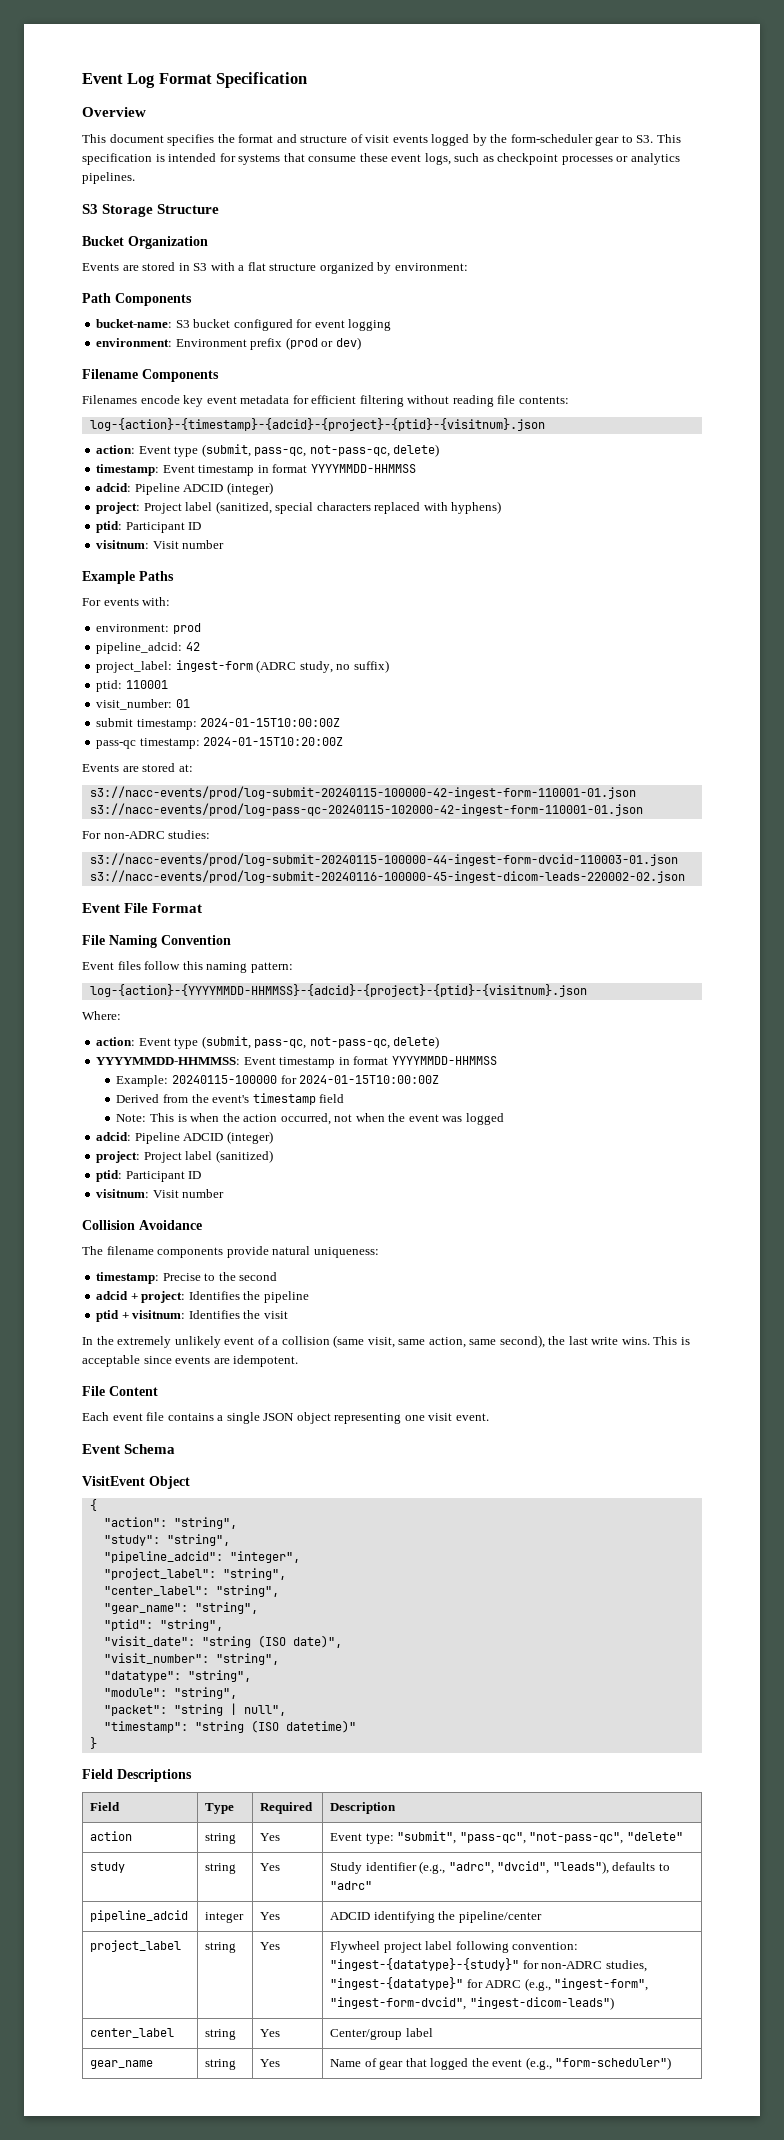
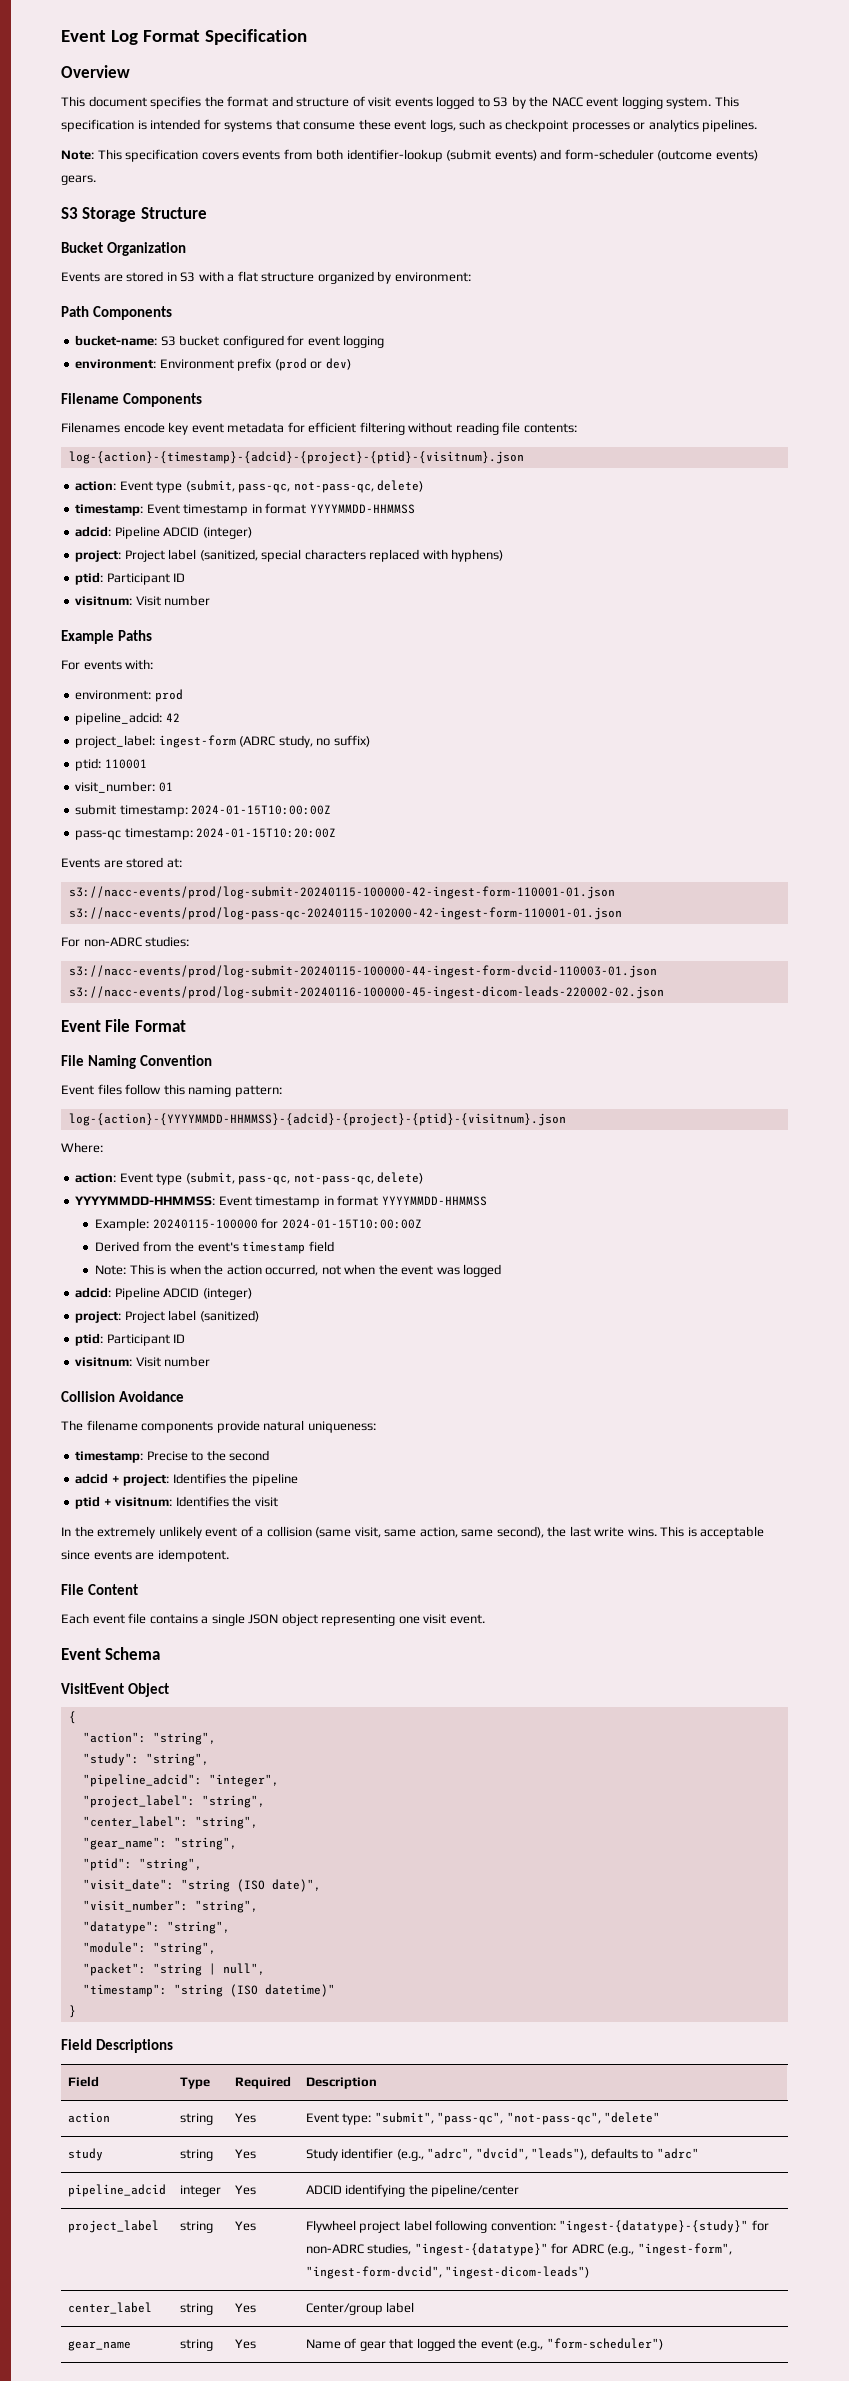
- This document specifies the format and structure of visit events logged by the form-scheduler gear to S3. This specification is intended for systems that consume these event logs, such as checkpoint processes or analytics pipelines.
+ This document specifies the format and structure of visit events logged to S3 by the NACC event logging system. This specification is intended for systems that consume these event logs, such as checkpoint processes or analytics pipelines.
+ Note: This specification covers events from both identifier-lookup (submit events) and form-scheduler (outcome events) gears.

